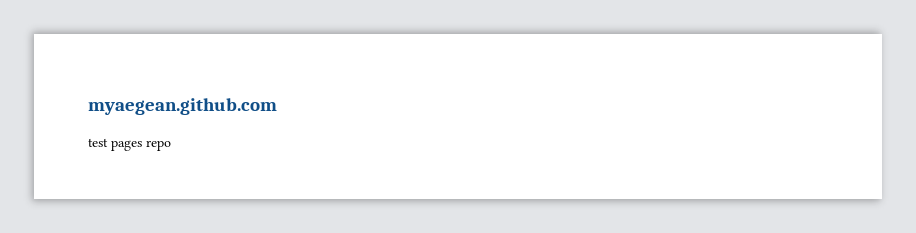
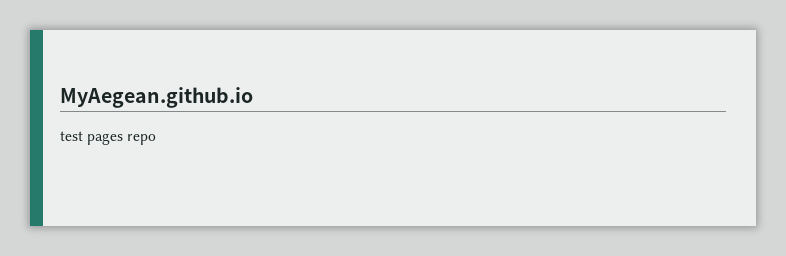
- myaegean.github.com
+ MyAegean.github.io

